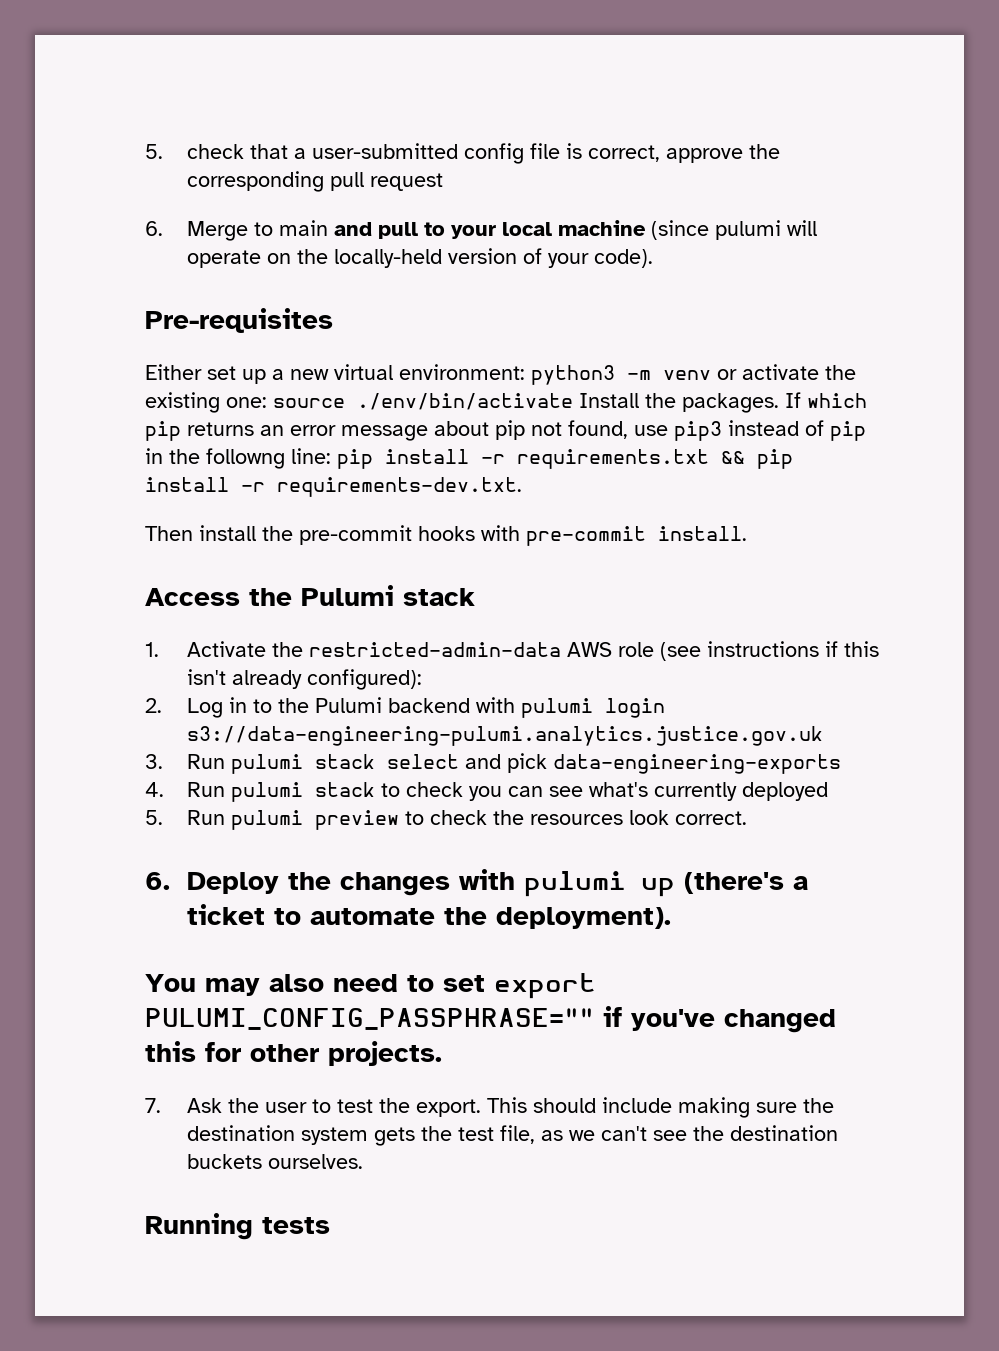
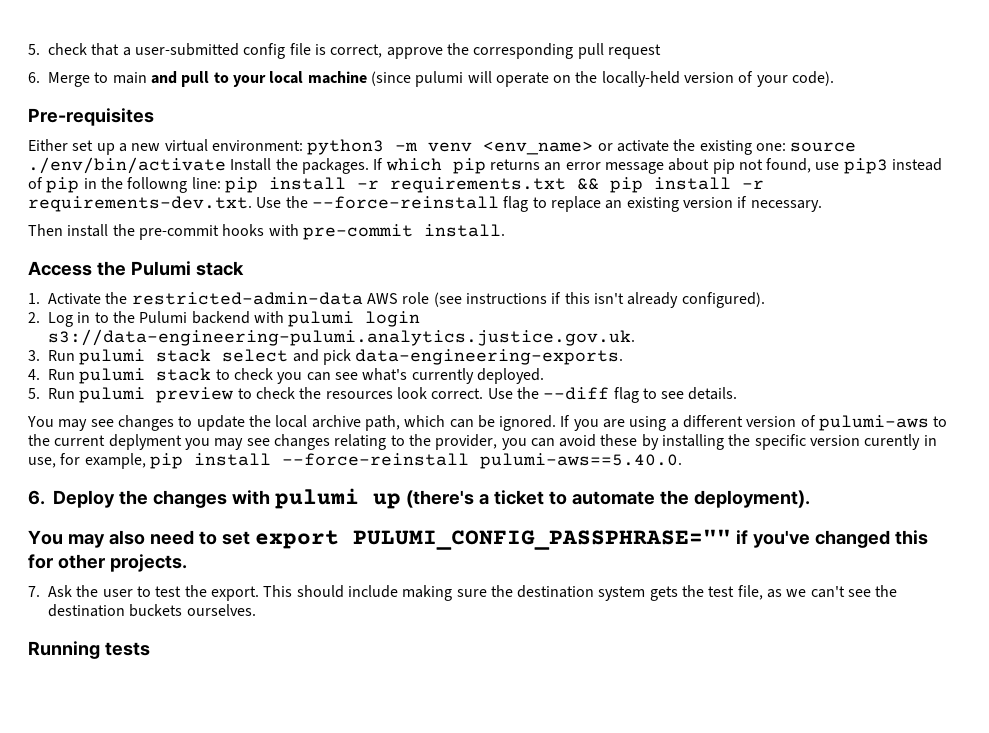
- Either set up a new virtual environment: python3 -m venv or activate the existing one: source ./env/bin/activate Install the packages.
+ Either set up a new virtual environment: python3 -m venv <env_name> or activate the existing one: source ./env/bin/activate Install the packages.
- If which pip returns an error message about pip not found, use pip3 instead of pip in the followng line: pip install -r requirements.txt && pip install -r requirements-dev.txt.
+ If which pip returns an error message about pip not found, use pip3 instead of pip in the followng line: pip install -r requirements.txt && pip install -r requirements-dev.txt. Use the --force-reinstall flag to replace an existing version if necessary.
- 1. Activate the restricted-admin-data AWS role (see instructions if this isn't already configured):
+ 1. Activate the restricted-admin-data AWS role (see instructions if this isn't already configured).
- 2. Log in to the Pulumi backend with pulumi login s3://data-engineering-pulumi.analytics.justice.gov.uk
+ 2. Log in to the Pulumi backend with pulumi login s3://data-engineering-pulumi.analytics.justice.gov.uk.
- 3. Run pulumi stack select and pick data-engineering-exports
+ 3. Run pulumi stack select and pick data-engineering-exports.
- 4. Run pulumi stack to check you can see what's currently deployed
+ 4. Run pulumi stack to check you can see what's currently deployed.
+ Use the --diff flag to see details.
+ You may see changes to update the local archive path, which can be ignored. If you are using a different version of pulumi-aws to the current deplyment you may see changes relating to the provider, you can avoid these by installing the specific version curently in use, for example, pip install --force-reinstall pulumi-aws==5.40.0.

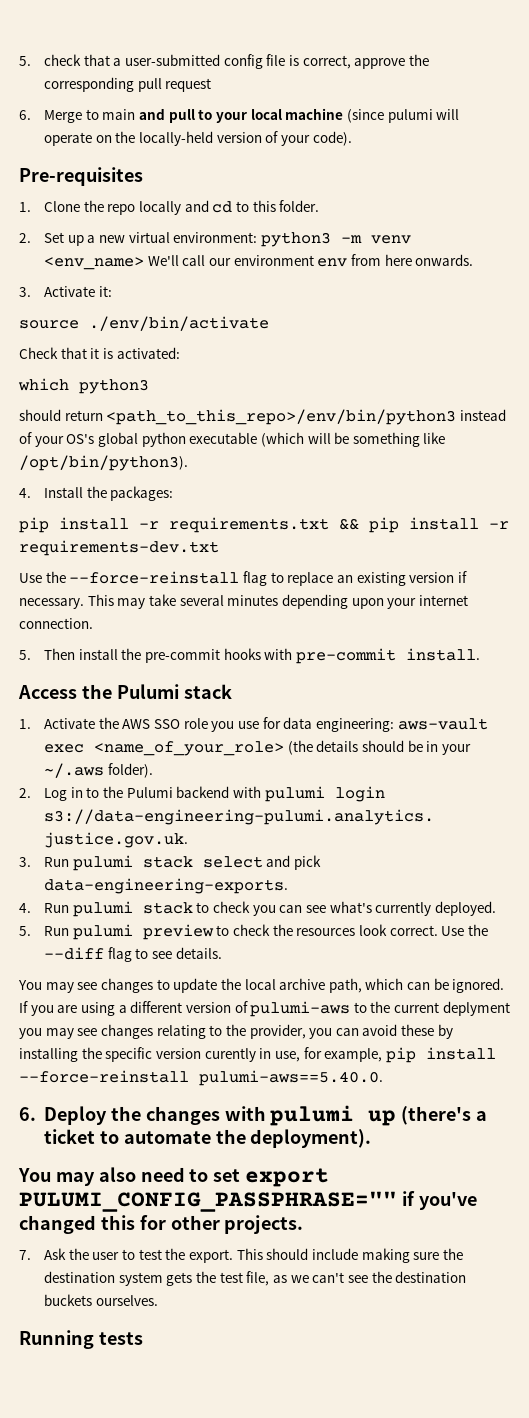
- Either set up a new virtual environment: python3 -m venv <env_name> or activate the existing one: source ./env/bin/activate Install the packages. If which pip returns an error message about pip not found, use pip3 instead of pip in the followng line: pip install -r requirements.txt && pip install -r requirements-dev.txt. Use the --force-reinstall flag to replace an existing version if necessary.
- Then install the pre-commit hooks with pre-commit install.
+ 1. Clone the repo locally and cd to this folder.
+ 2. Set up a new virtual environment: python3 -m venv <env_name> We'll call our environment env from here onwards.
+ 3. Activate it:
+ source ./env/bin/activate
+ Check that it is activated:
+ which python3
+ should return <path_to_this_repo>/env/bin/python3 instead of your OS's global python executable (which will be something like /opt/bin/python3).
+ 4. Install the packages:
+ pip install -r requirements.txt && pip install -r requirements-dev.txt
+ Use the --force-reinstall flag to replace an existing version if necessary. This may take several minutes depending upon your internet connection.
+ 5. Then install the pre-commit hooks with pre-commit install.
- 1. Activate the restricted-admin-data AWS role (see instructions if this isn't already configured).
+ 1. Activate the AWS SSO role you use for data engineering: aws-vault exec <name_of_your_role> (the details should be in your ~/.aws folder).

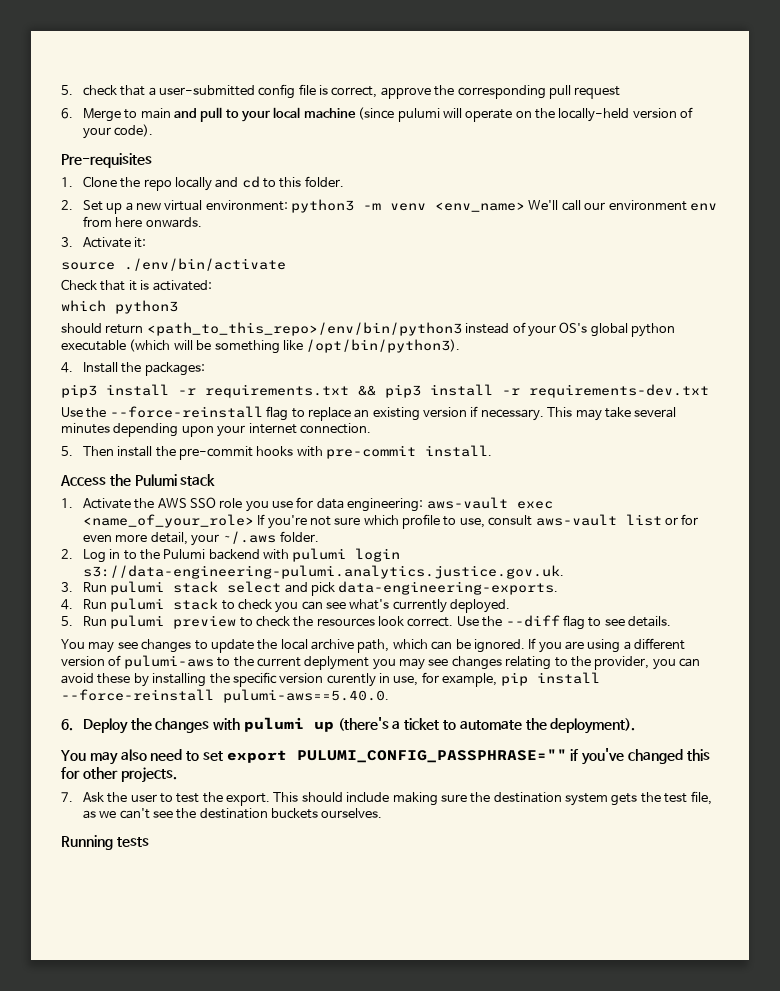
- pip install -r requirements.txt && pip install -r requirements-dev.txt
+ pip3 install -r requirements.txt && pip3 install -r requirements-dev.txt
- 1. Activate the AWS SSO role you use for data engineering: aws-vault exec <name_of_your_role> (the details should be in your ~/.aws folder).
+ 1. Activate the AWS SSO role you use for data engineering: aws-vault exec <name_of_your_role> If you're not sure which profile to use, consult aws-vault list or for even more detail, your ~/.aws folder.

